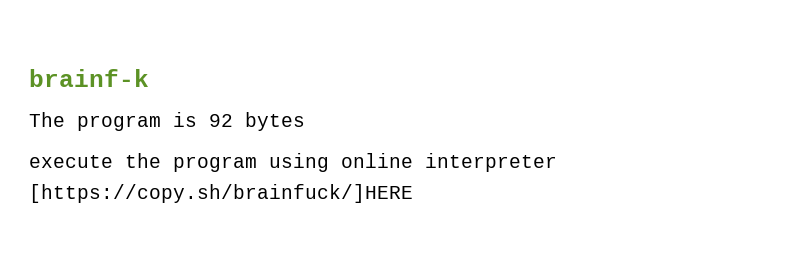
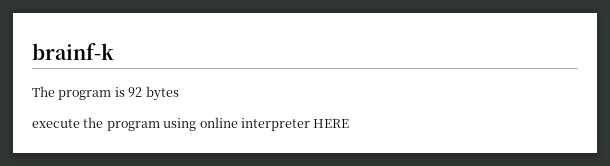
- execute the program using online interpreter [https://copy.sh/brainfuck/]HERE
+ execute the program using online interpreter HERE

